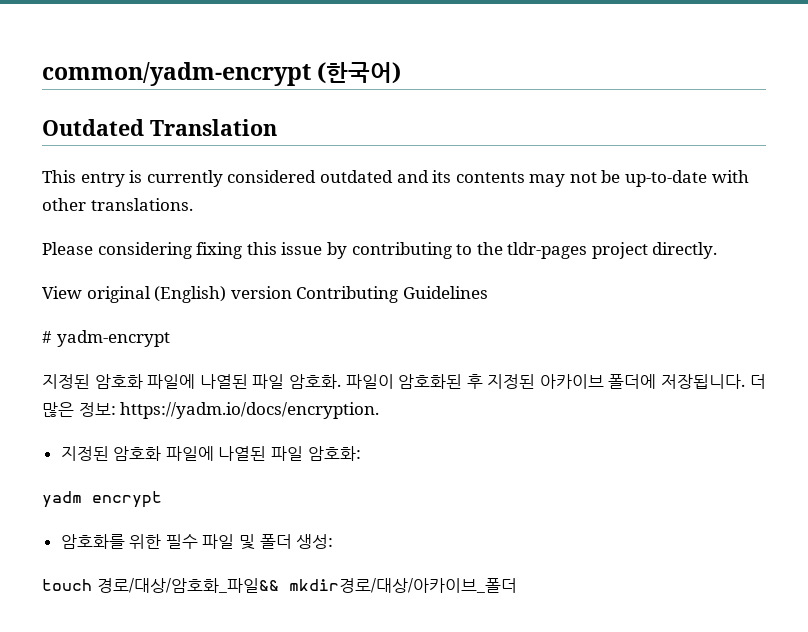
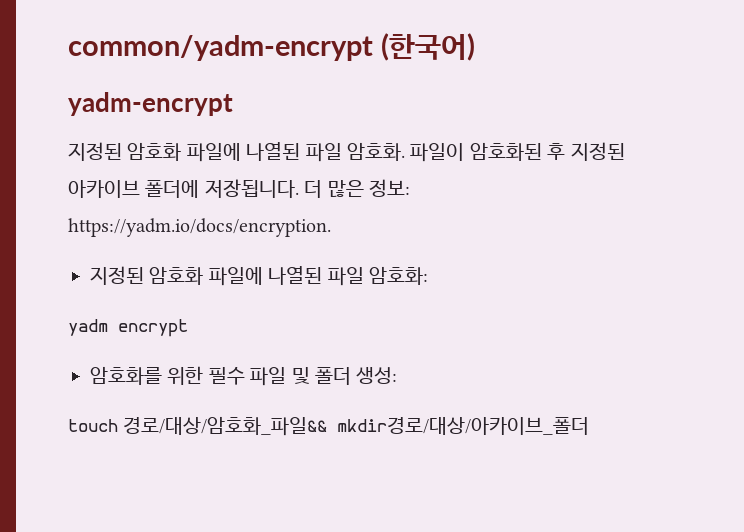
- Outdated Translation
- This entry is currently considered outdated and its contents may not be up-to-date with other translations.
- Please considering fixing this issue by contributing to the tldr-pages project directly.
- View original (English) version Contributing Guidelines
- # yadm-encrypt
+ yadm-encrypt

